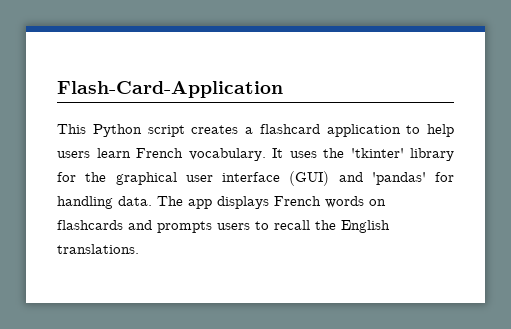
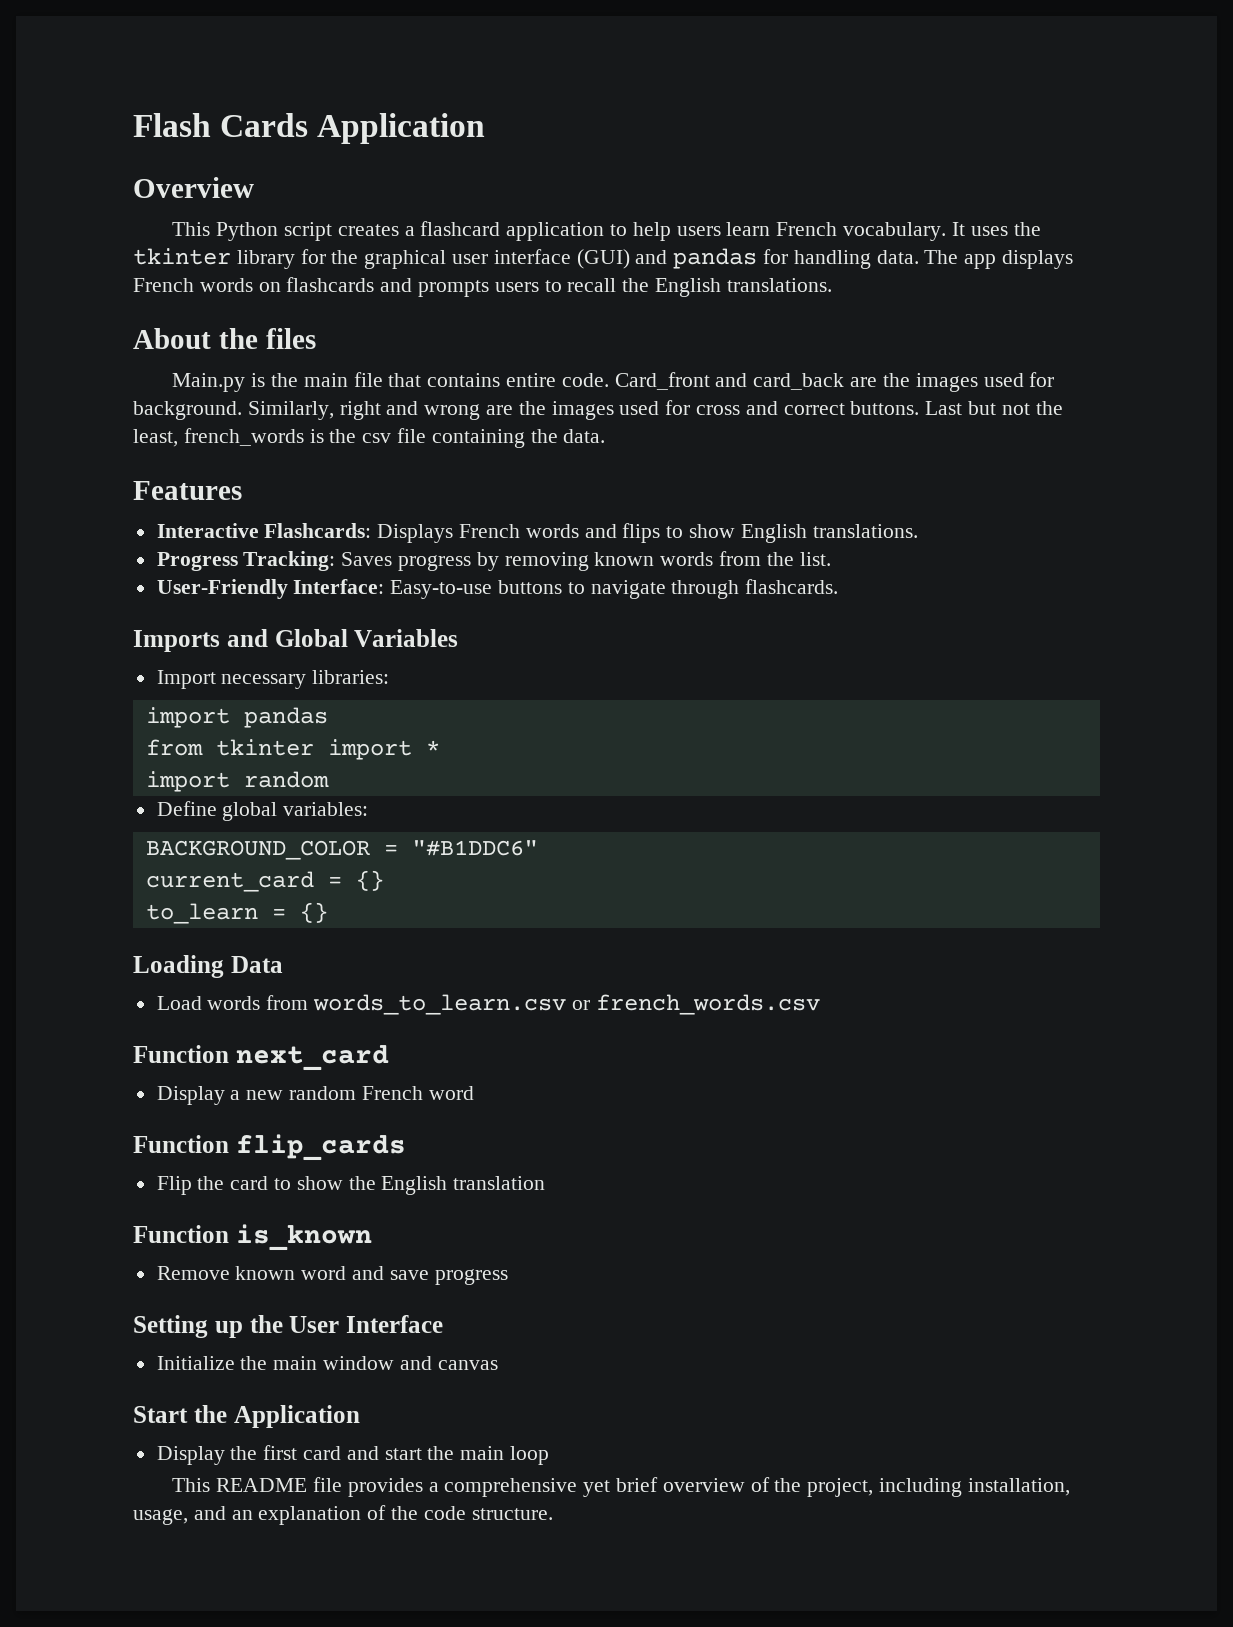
- Flash-Card-Application
+ Flash Cards Application
+ Overview
- It uses the 'tkinter' library for the graphical user interface (GUI) and 'pandas' for handling data.
+ It uses the tkinter library for the graphical user interface (GUI) and pandas for handling data.
+ About the files
+ Main.py is the main file that contains entire code. Card_front and card_back are the images used for background. Similarly, right and wrong are the images used for cross and correct buttons. Last but not the least, french_words is the csv file containing the data.
+ Features
+ Interactive Flashcards: Displays French words and flips to show English translations.
+ Progress Tracking: Saves progress by removing known words from the list.
+ User-Friendly Interface: Easy-to-use buttons to navigate through flashcards.
+ Imports and Global Variables
+ Import necessary libraries:
+ import pandas
+ from tkinter import *
+ import random
+ Define global variables:
+ BACKGROUND_COLOR = "#B1DDC6"
+ current_card = {}
+ to_learn = {}
+ Loading Data
+ Load words from words_to_learn.csv or french_words.csv
+ Function next_card
+ Display a new random French word
+ Function flip_cards
+ Flip the card to show the English translation
+ Function is_known
+ Remove known word and save progress
+ Setting up the User Interface
+ Initialize the main window and canvas
+ Start the Application
+ Display the first card and start the main loop
+ This README file provides a comprehensive yet brief overview of the project, including installation, usage, and an explanation of the code structure.

